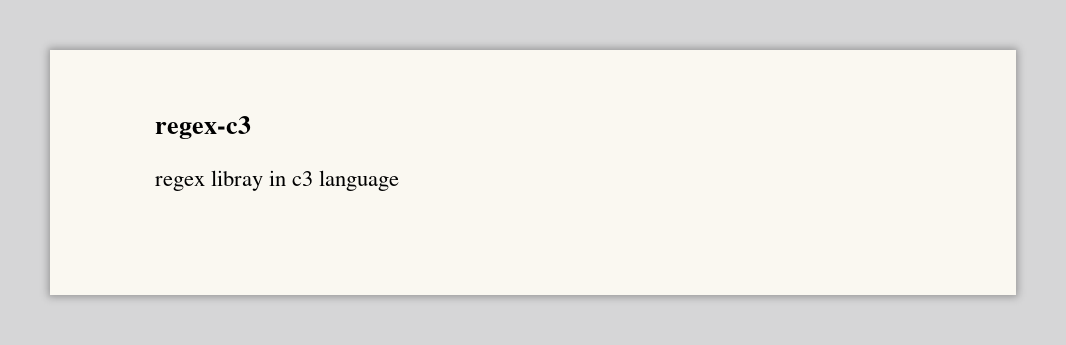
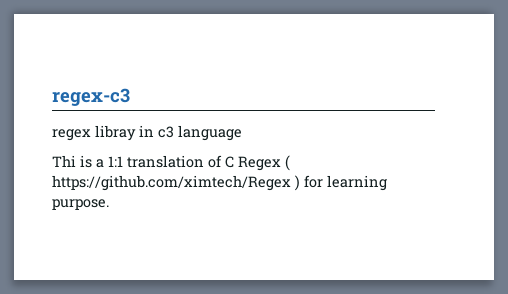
+ Thi is a 1:1 translation of C Regex ( https://github.com/ximtech/Regex ) for learning purpose.

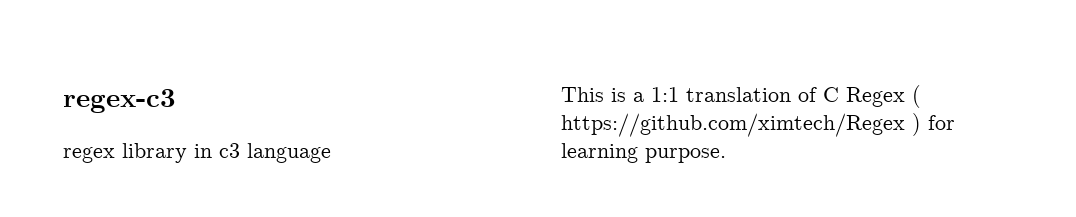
- regex libray in c3 language
+ regex library in c3 language
- Thi is a 1:1 translation of C Regex ( https://github.com/ximtech/Regex ) for learning purpose.
+ This is a 1:1 translation of C Regex ( https://github.com/ximtech/Regex ) for learning purpose.

